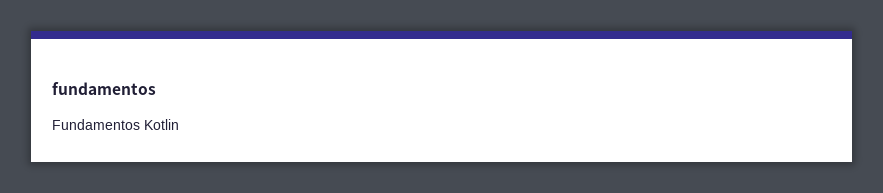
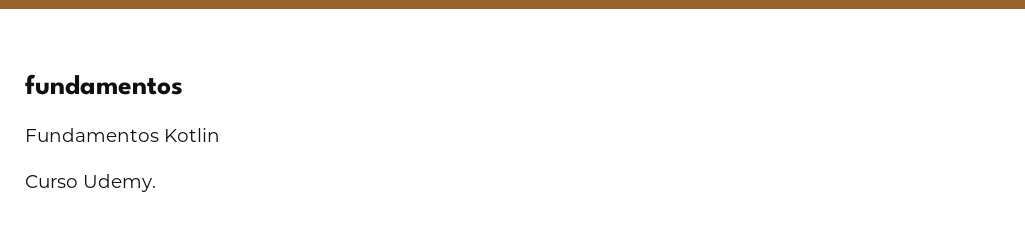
+ Curso Udemy.

